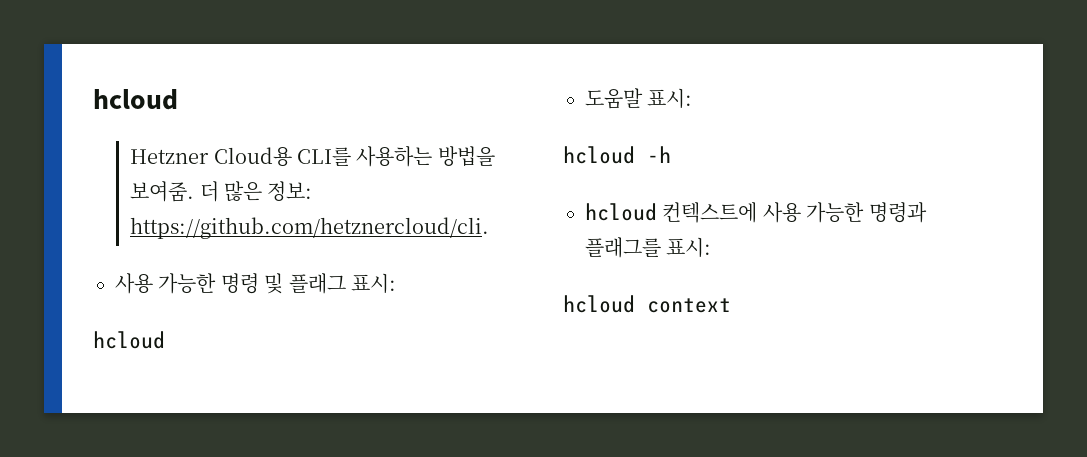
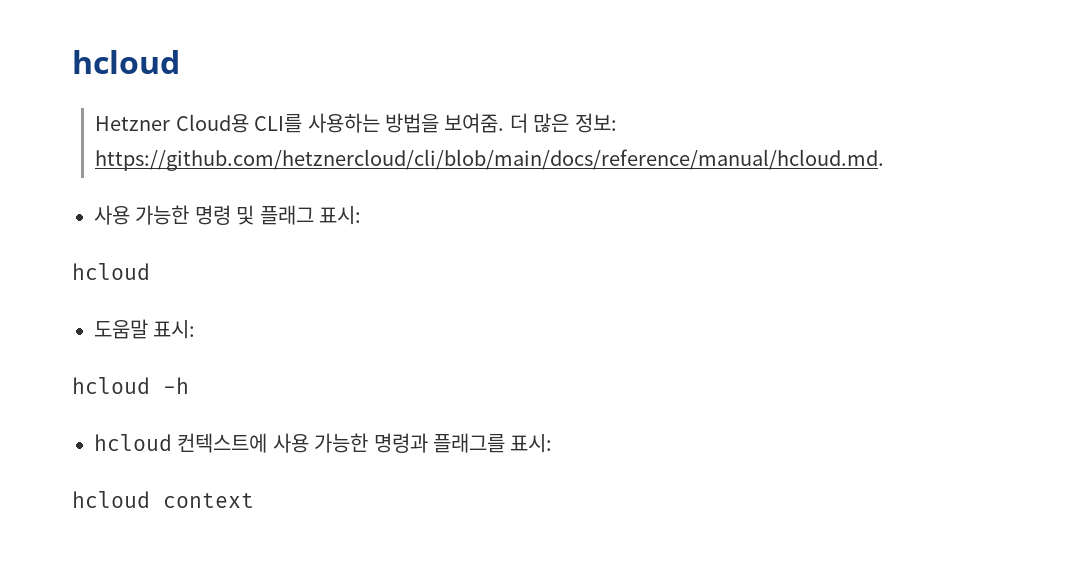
- 더 많은 정보: https://github.com/hetznercloud/cli.
+ 더 많은 정보: https://github.com/hetznercloud/cli/blob/main/docs/reference/manual/hcloud.md.

